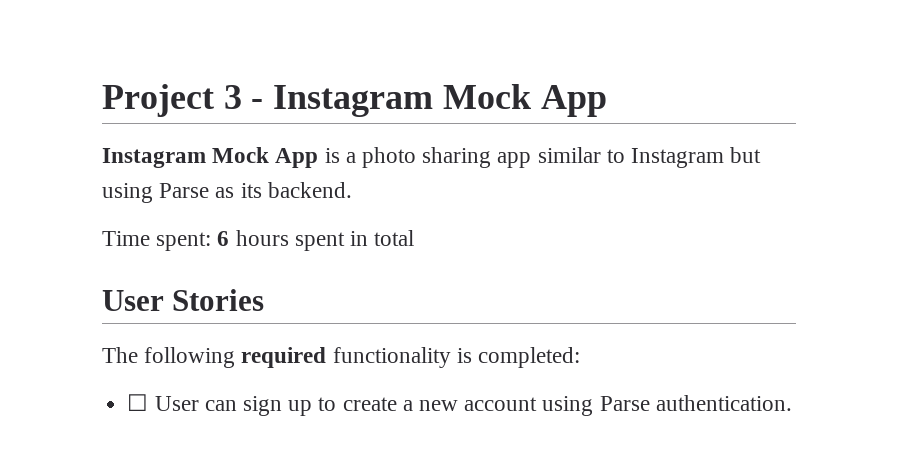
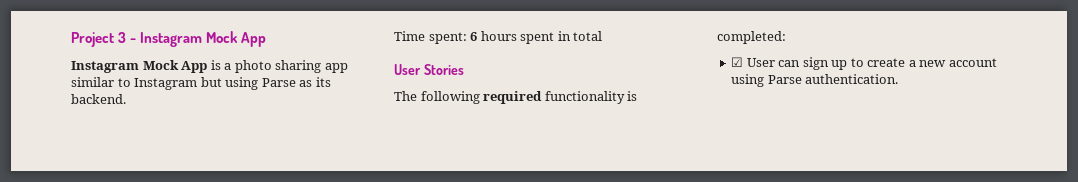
- ☐ User can sign up to create a new account using Parse authentication.
+ ☑ User can sign up to create a new account using Parse authentication.

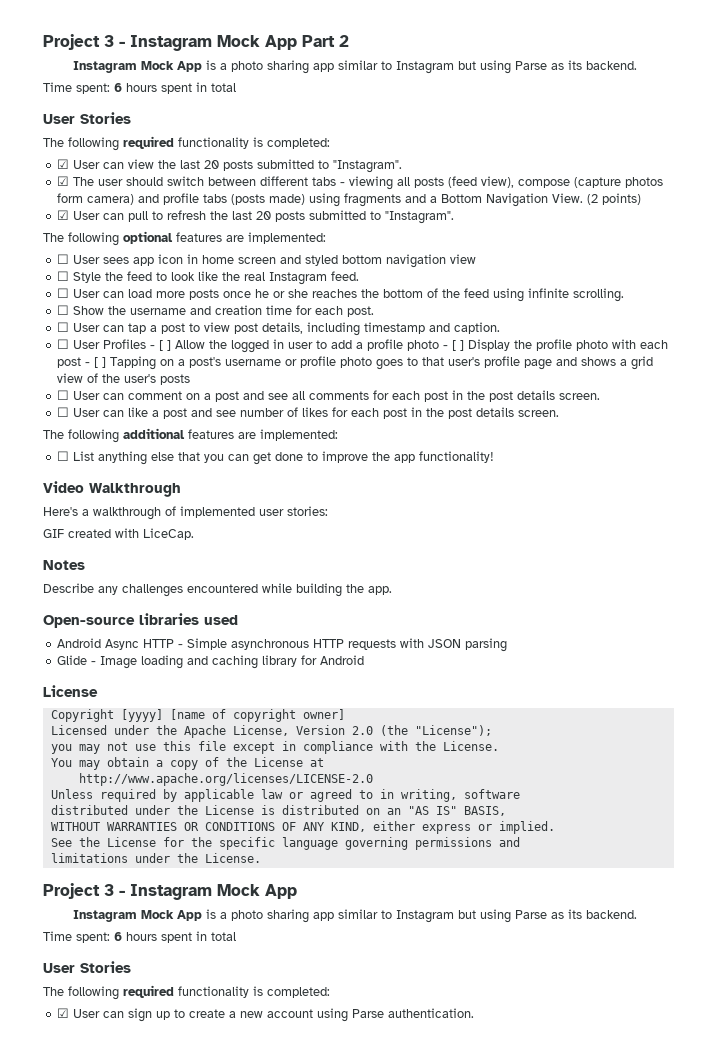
+ Project 3 - Instagram Mock App Part 2
+ Instagram Mock App is a photo sharing app similar to Instagram but using Parse as its backend.
+ Time spent: 6 hours spent in total
+ User Stories
+ The following required functionality is completed:
+ ☑ User can view the last 20 posts submitted to "Instagram".
+ ☑ The user should switch between different tabs - viewing all posts (feed view), compose (capture photos form camera) and profile tabs (posts made) using fragments and a Bottom Navigation View. (2 points)
+ ☑ User can pull to refresh the last 20 posts submitted to "Instagram".
+ The following optional features are implemented:
+ ☐ User sees app icon in home screen and styled bottom navigation view
+ ☐ Style the feed to look like the real Instagram feed.
+ ☐ User can load more posts once he or she reaches the bottom of the feed using infinite scrolling.
+ ☐ Show the username and creation time for each post.
+ ☐ User can tap a post to view post details, including timestamp and caption.
+ ☐ User Profiles - [ ] Allow the logged in user to add a profile photo - [ ] Display the profile photo with each post - [ ] Tapping on a post's username or profile photo goes to that user's profile page and shows a grid view of the user's posts
+ ☐ User can comment on a post and see all comments for each post in the post details screen.
+ ☐ User can like a post and see number of likes for each post in the post details screen.
+ The following additional features are implemented:
+ ☐ List anything else that you can get done to improve the app functionality!
+ Video Walkthrough
+ Here's a walkthrough of implemented user stories:
+ GIF created with LiceCap.
+ Notes
+ Describe any challenges encountered while building the app.
+ Open-source libraries used
+ Android Async HTTP - Simple asynchronous HTTP requests with JSON parsing
+ Glide - Image loading and caching library for Android
+ License
+ Copyright [yyyy] [name of copyright owner]
+ Licensed under the Apache License, Version 2.0 (the "License");
+ you may not use this file except in compliance with the License.
+ You may obtain a copy of the License at
+ http://www.apache.org/licenses/LICENSE-2.0
+ Unless required by applicable law or agreed to in writing, software
+ distributed under the License is distributed on an "AS IS" BASIS,
+ WITHOUT WARRANTIES OR CONDITIONS OF ANY KIND, either express or implied.
+ See the License for the specific language governing permissions and
+ limitations under the License.

